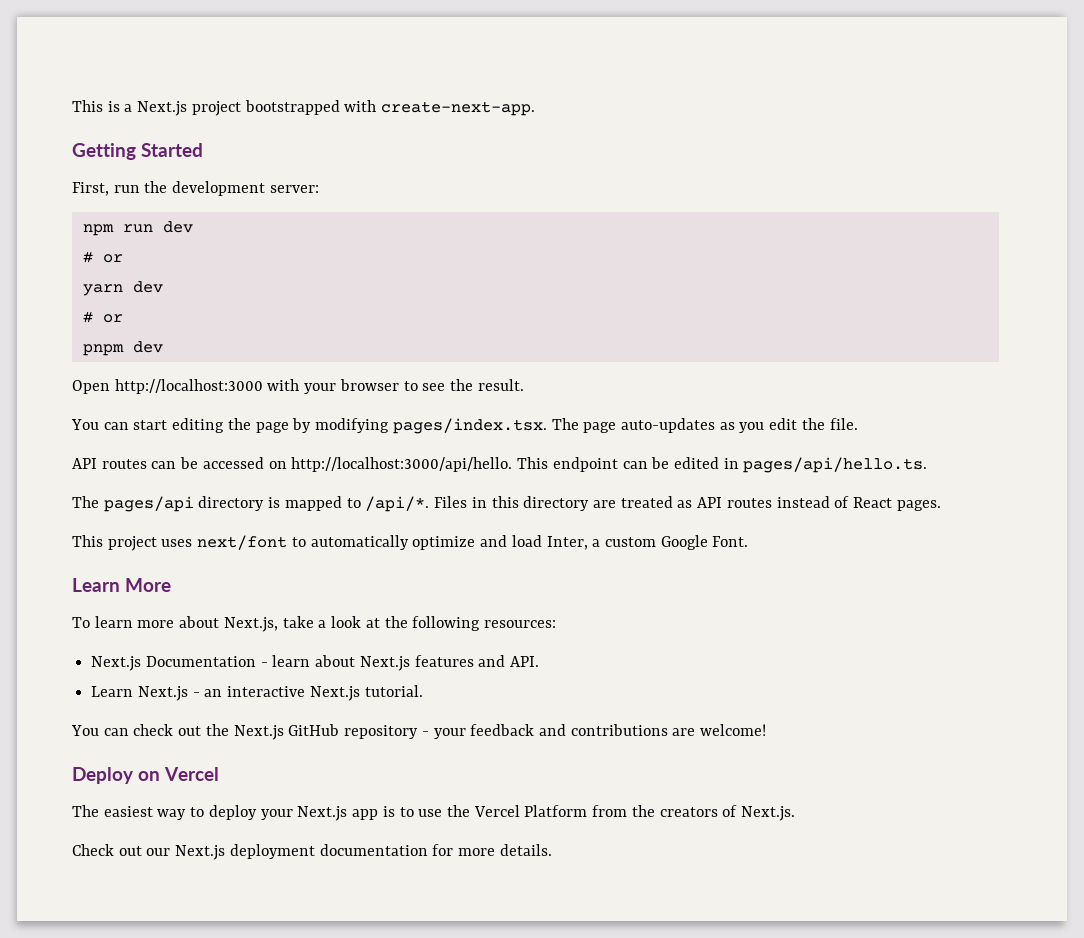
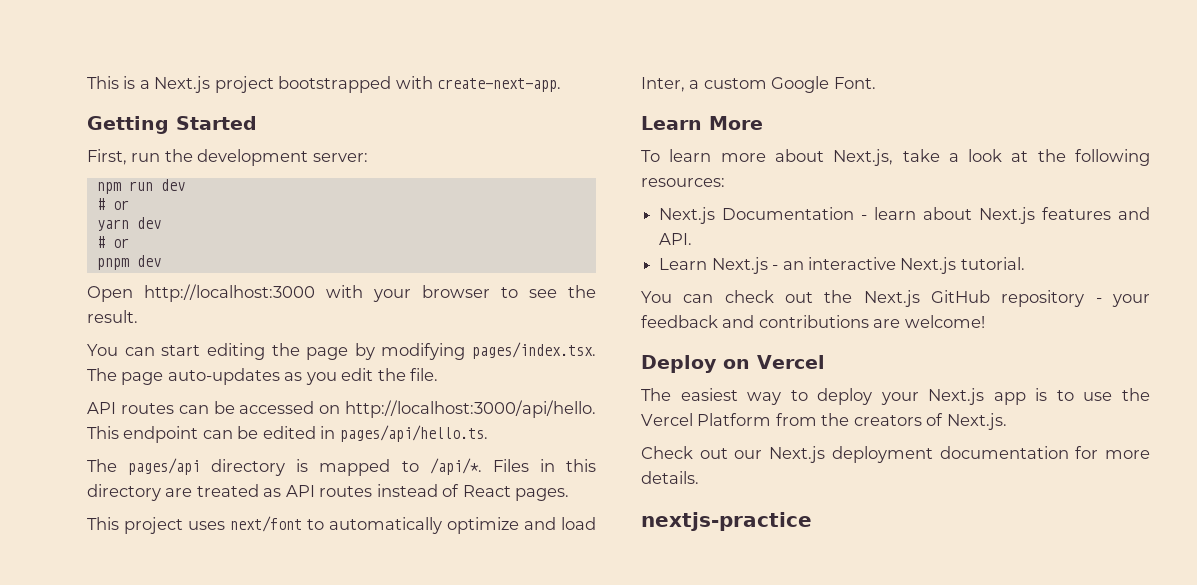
+ nextjs-practice

